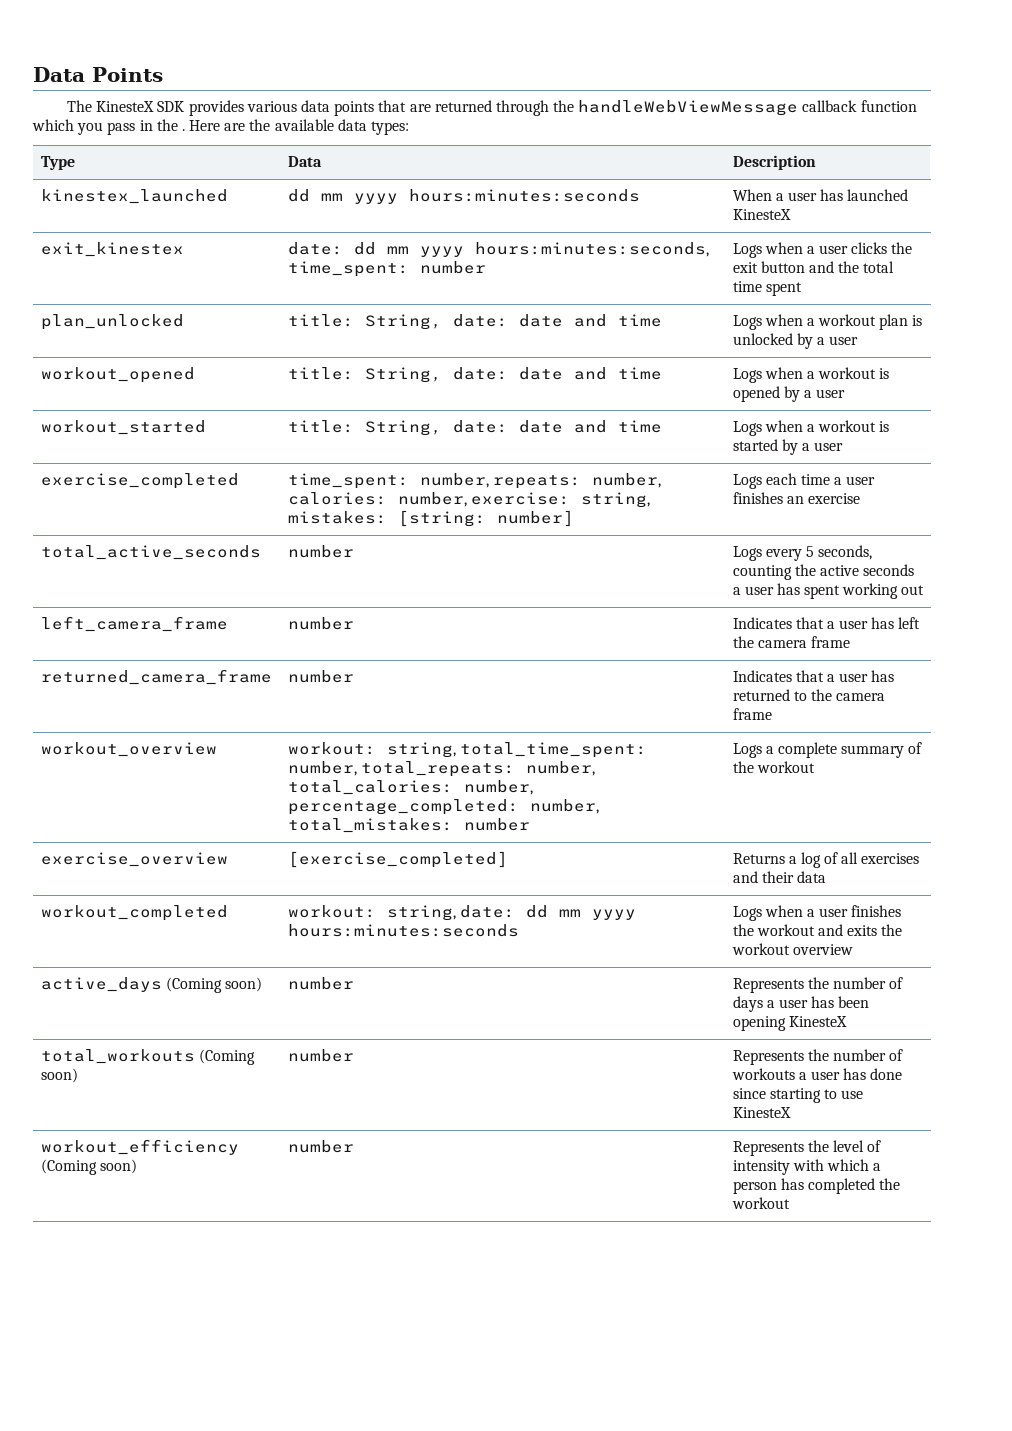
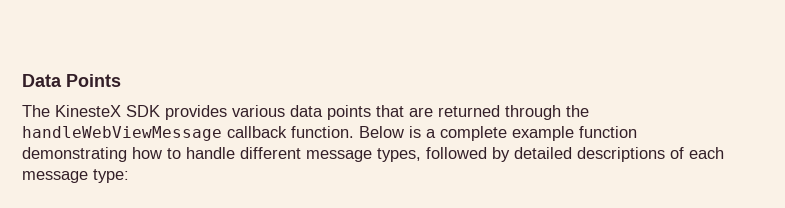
- The KinesteX SDK provides various data points that are returned through the handleWebViewMessage callback function which you pass in the . Here are the available data types:
- Type | Data | Description
- kinestex_launched | dd mm yyyy hours:minutes:seconds | When a user has launched KinesteX
- exit_kinestex | date: dd mm yyyy hours:minutes:seconds, time_spent: number | Logs when a user clicks the exit button and the total time spent
- plan_unlocked | title: String, date: date and time | Logs when a workout plan is unlocked by a user
- workout_opened | title: String, date: date and time | Logs when a workout is opened by a user
- workout_started | title: String, date: date and time | Logs when a workout is started by a user
- exercise_completed | time_spent: number, repeats: number, calories: number, exercise: string, mistakes: [string: number] | Logs each time a user finishes an exercise
- total_active_seconds | number | Logs every 5 seconds, counting the active seconds a user has spent working out
- left_camera_frame | number | Indicates that a user has left the camera frame
- returned_camera_frame | number | Indicates that a user has returned to the camera frame
- workout_overview | workout: string, total_time_spent: number, total_repeats: number, total_calories: number, percentage_completed: number, total_mistakes: number | Logs a complete summary of the workout
- exercise_overview | [exercise_completed] | Returns a log of all exercises and their data
- workout_completed | workout: string, date: dd mm yyyy hours:minutes:seconds | Logs when a user finishes the workout and exits the workout overview
- active_days (Coming soon) | number | Represents the number of days a user has been opening KinesteX
- total_workouts (Coming soon) | number | Represents the number of workouts a user has done since starting to use KinesteX
- workout_efficiency (Coming soon) | number | Represents the level of intensity with which a person has completed the workout
+ The KinesteX SDK provides various data points that are returned through the handleWebViewMessage callback function. Below is a complete example function demonstrating how to handle different message types, followed by detailed descriptions of each message type:

